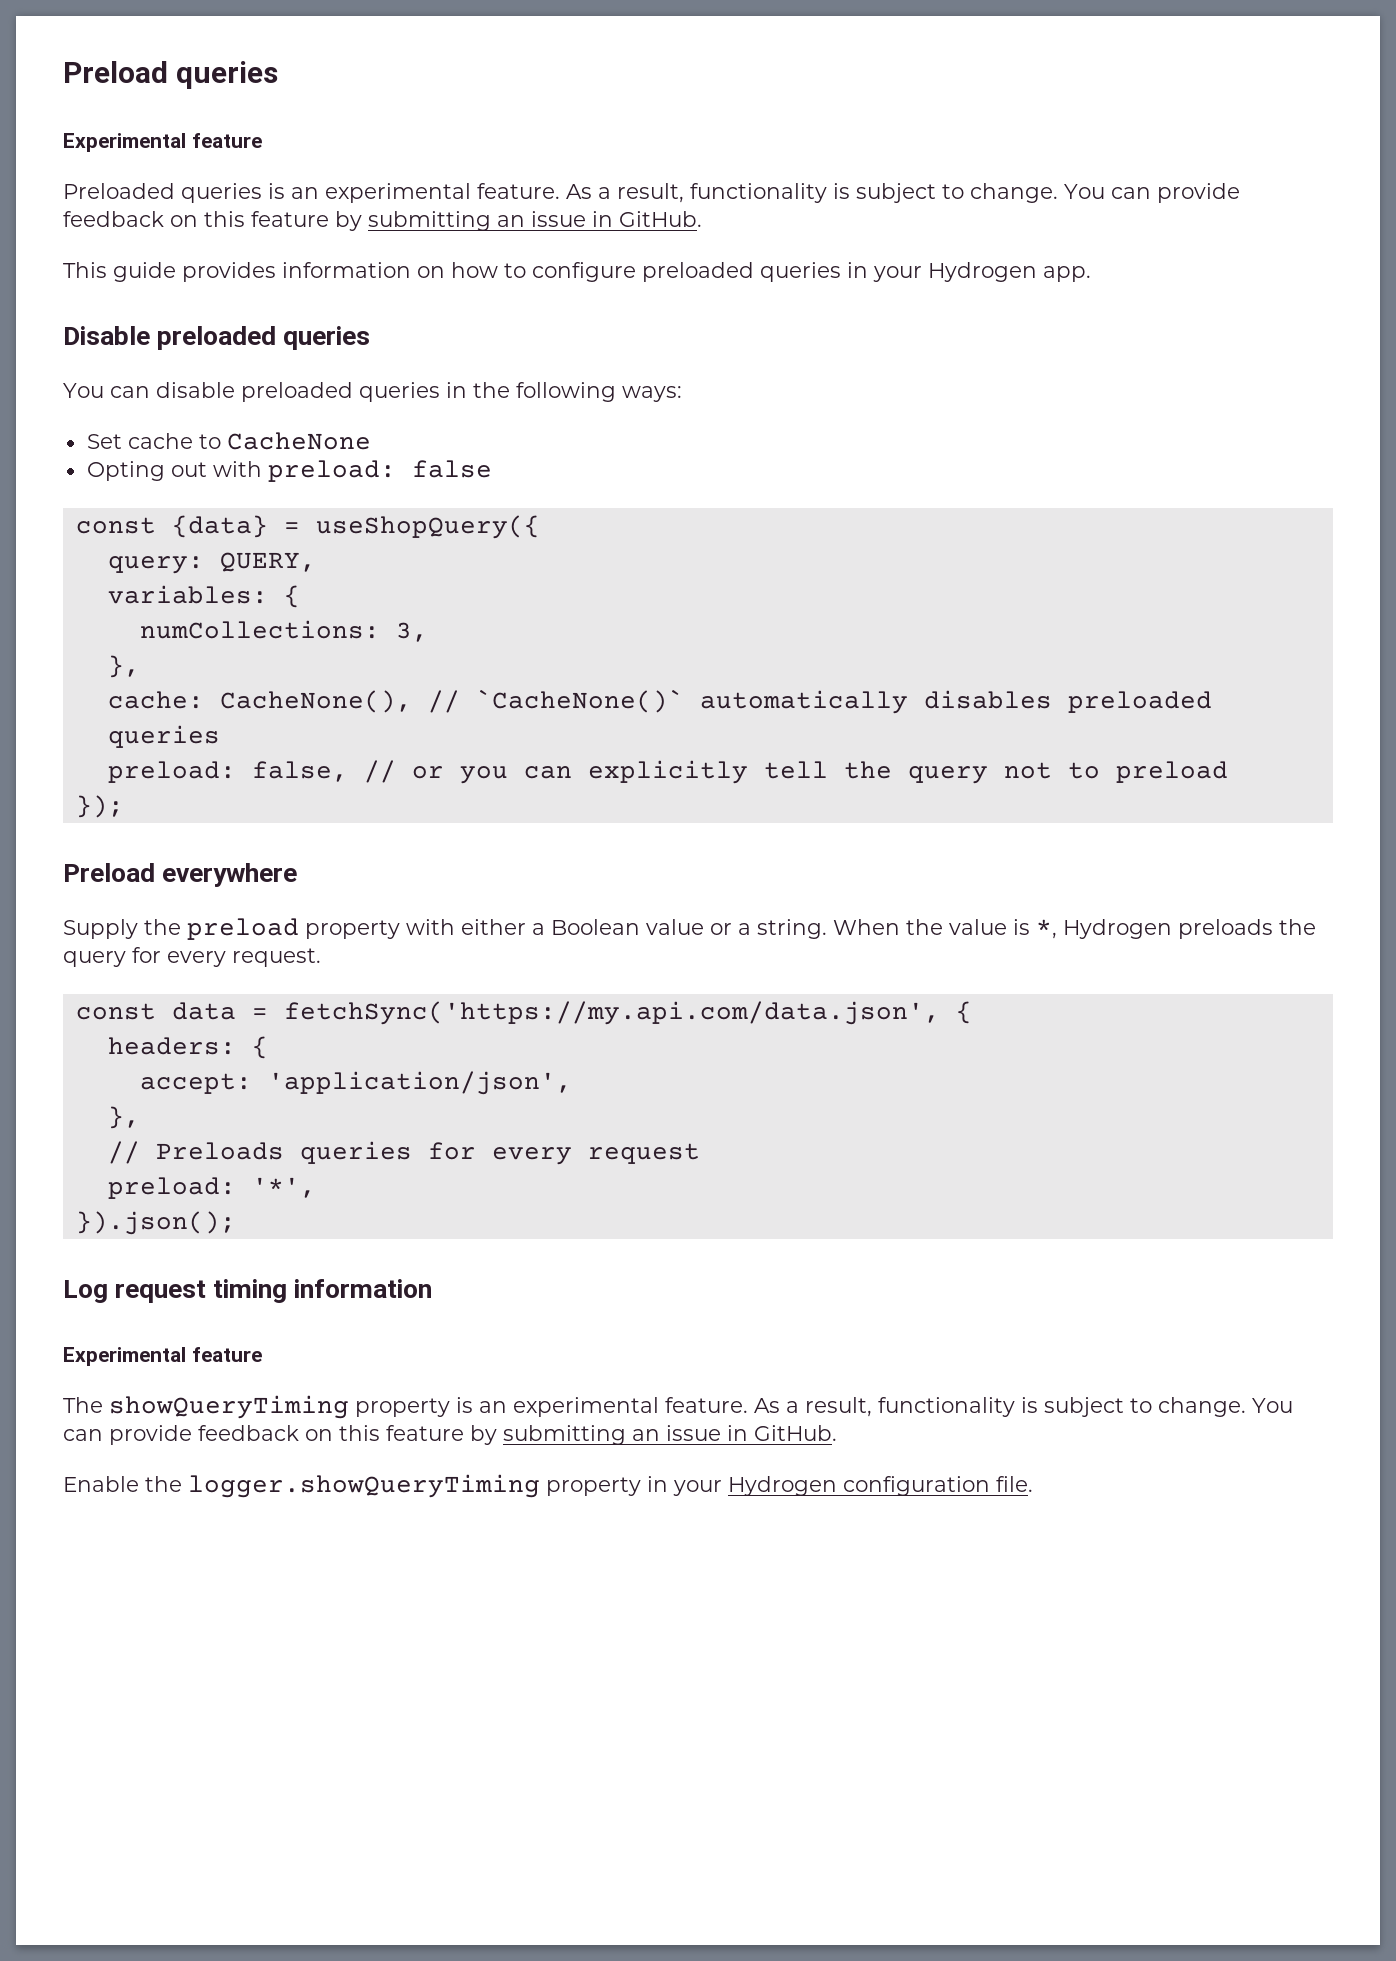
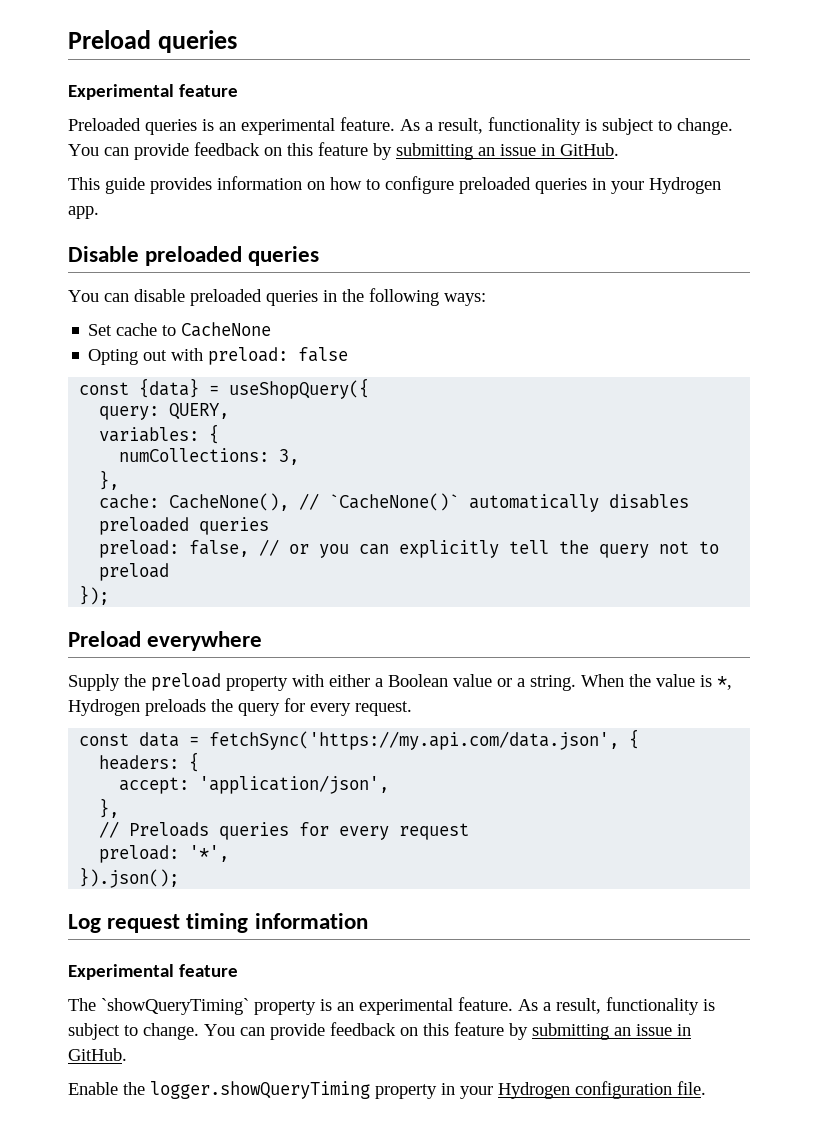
- The showQueryTiming property is an experimental feature.
+ The `showQueryTiming` property is an experimental feature.

